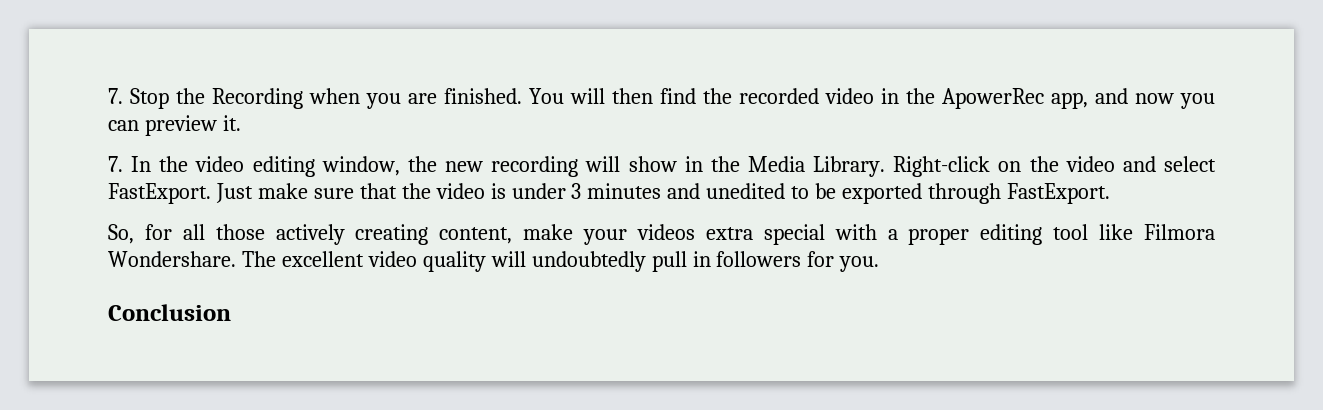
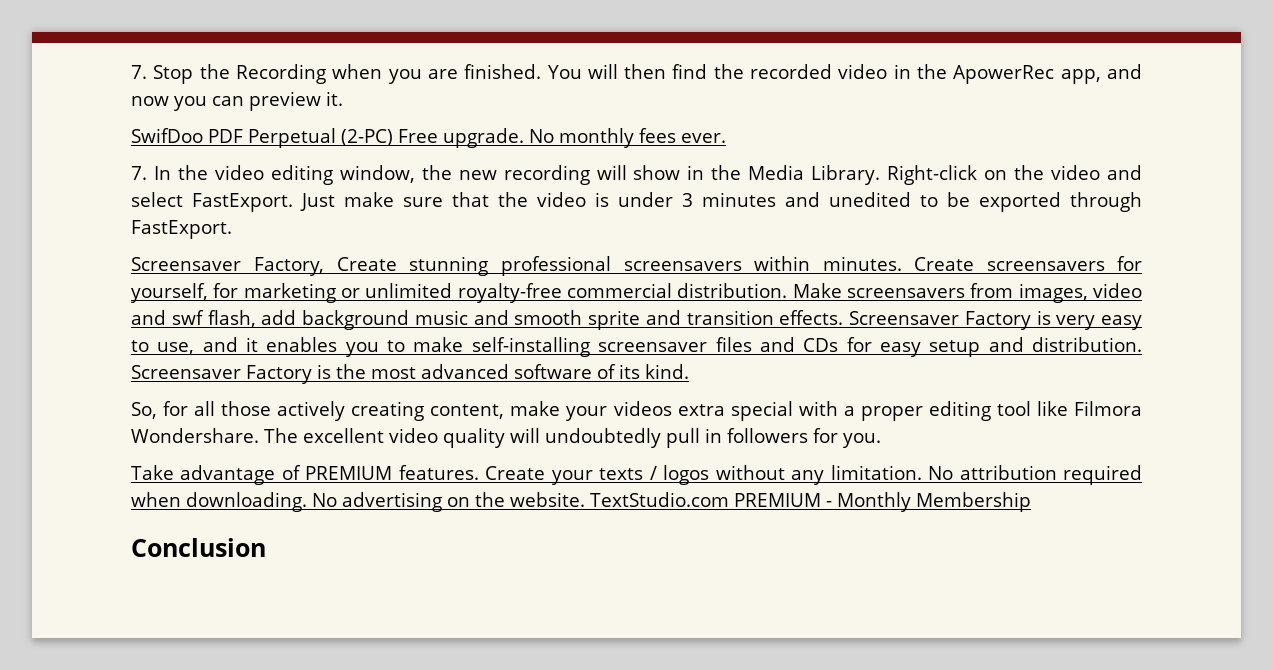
+ SwifDoo PDF Perpetual (2-PC) Free upgrade. No monthly fees ever.
+ Screensaver Factory, Create stunning professional screensavers within minutes. Create screensavers for yourself, for marketing or unlimited royalty-free commercial distribution. Make screensavers from images, video and swf flash, add background music and smooth sprite and transition effects. Screensaver Factory is very easy to use, and it enables you to make self-installing screensaver files and CDs for easy setup and distribution. Screensaver Factory is the most advanced software of its kind.
+ Take advantage of PREMIUM features. Create your texts / logos without any limitation. No attribution required when downloading. No advertising on the website. TextStudio.com PREMIUM - Monthly Membership

